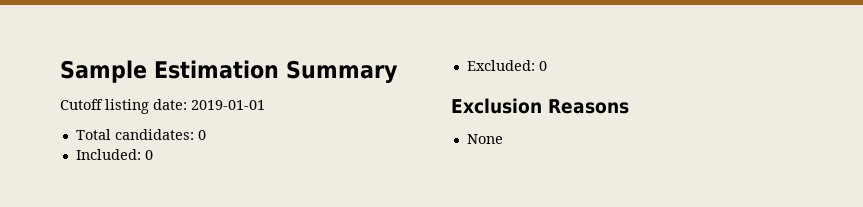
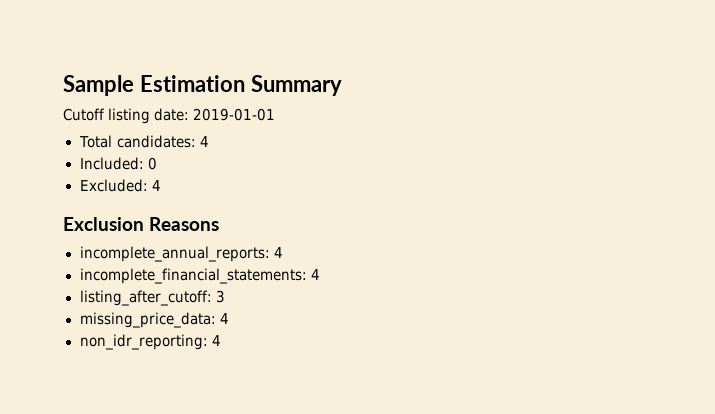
- Total candidates: 0
+ Total candidates: 4
- Excluded: 0
+ Excluded: 4
- None
+ incomplete_annual_reports: 4
+ incomplete_financial_statements: 4
+ listing_after_cutoff: 3
+ missing_price_data: 4
+ non_idr_reporting: 4

